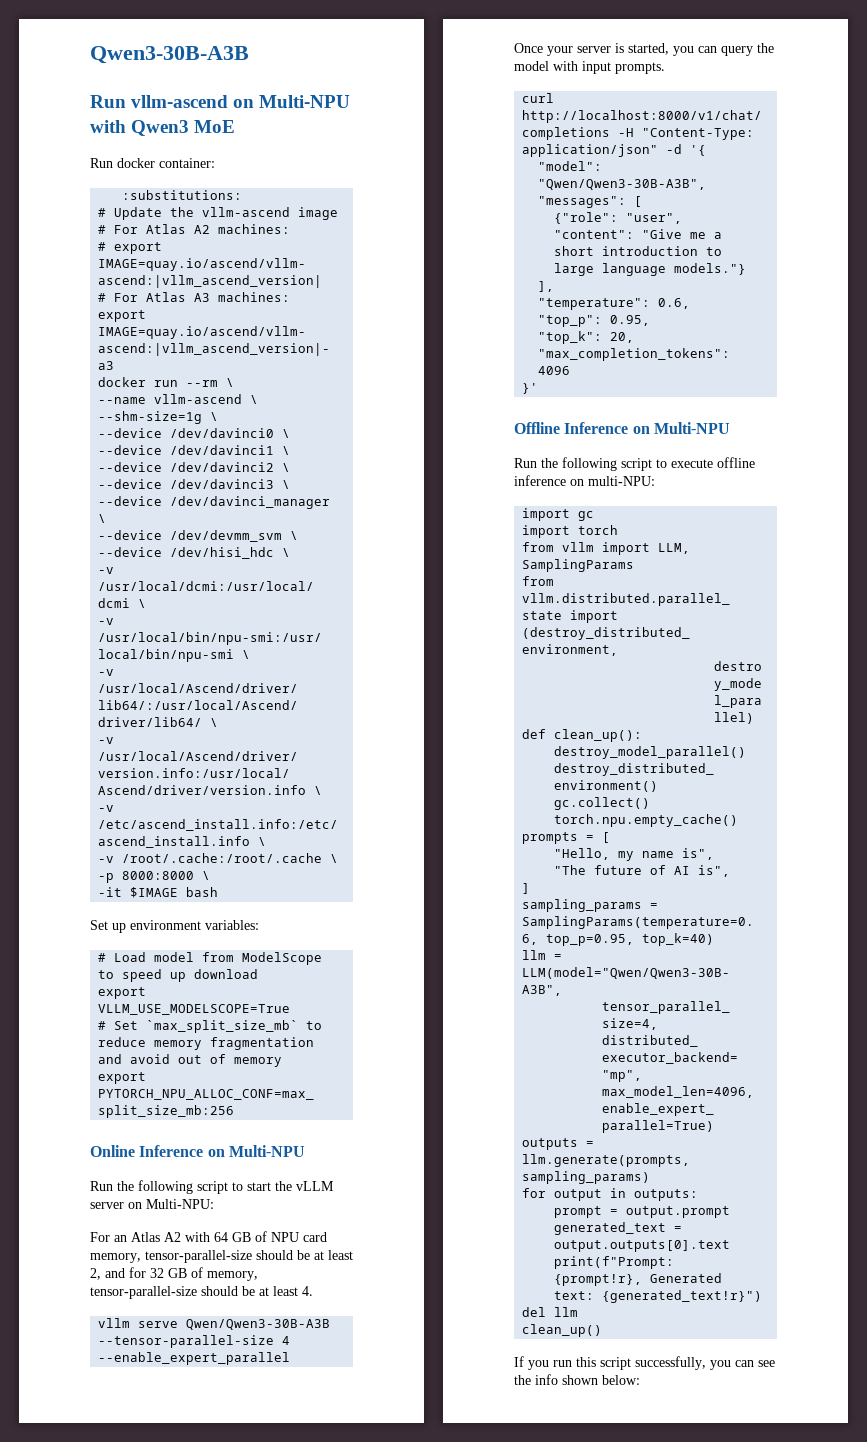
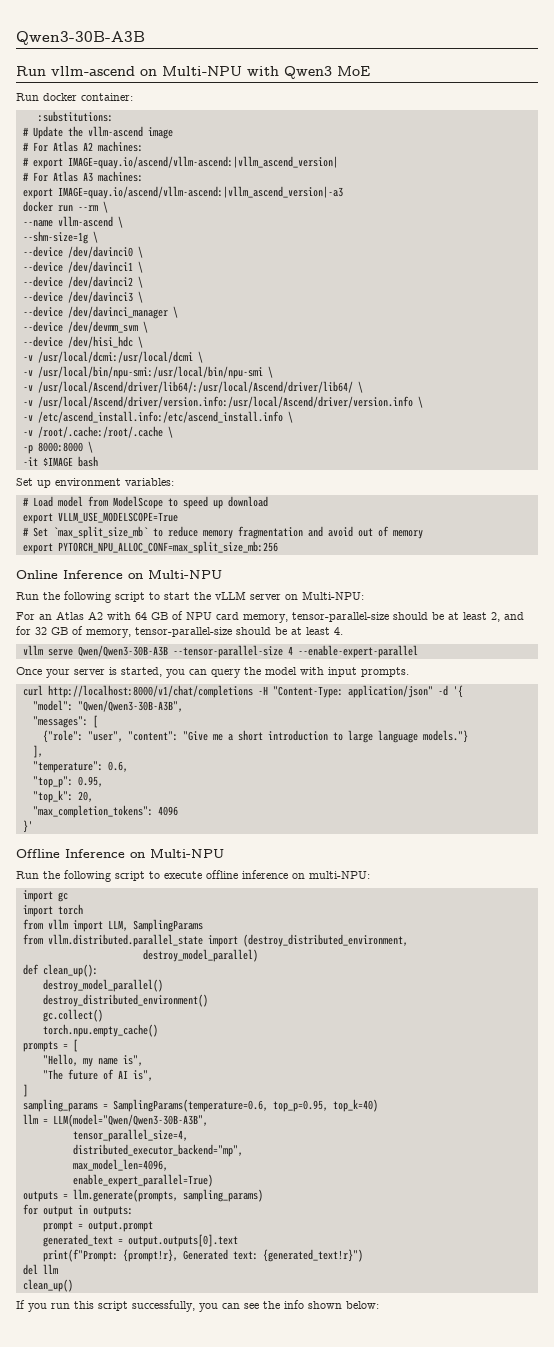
- vllm serve Qwen/Qwen3-30B-A3B --tensor-parallel-size 4 --enable_expert_parallel
+ vllm serve Qwen/Qwen3-30B-A3B --tensor-parallel-size 4 --enable-expert-parallel

